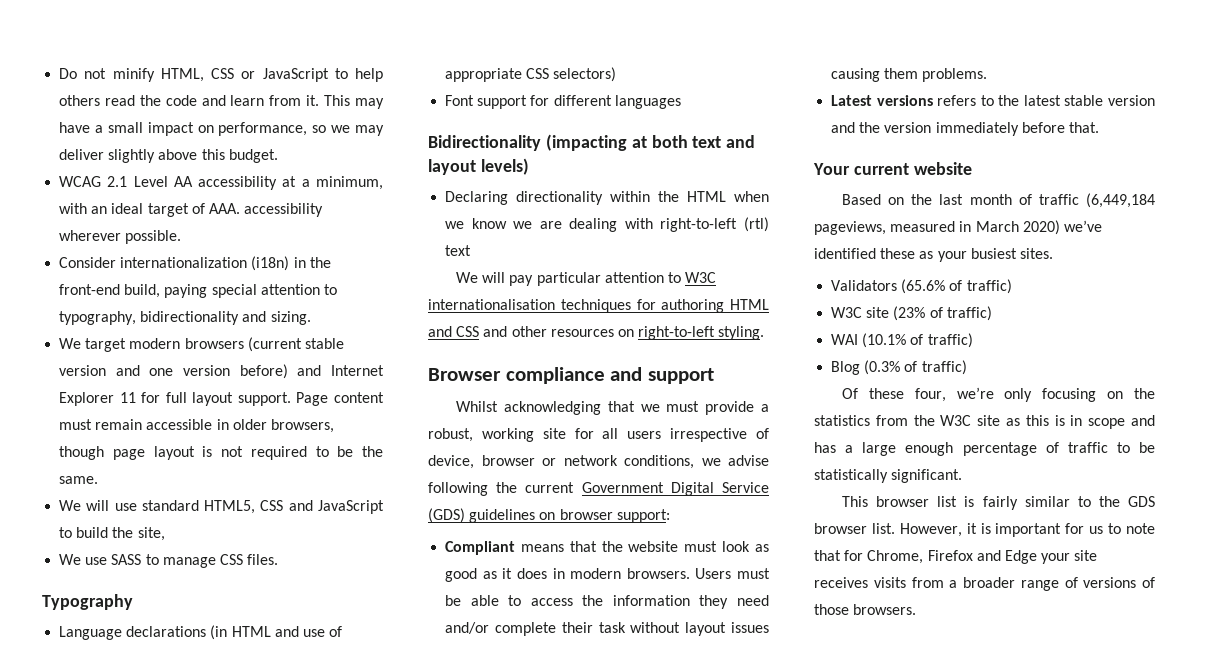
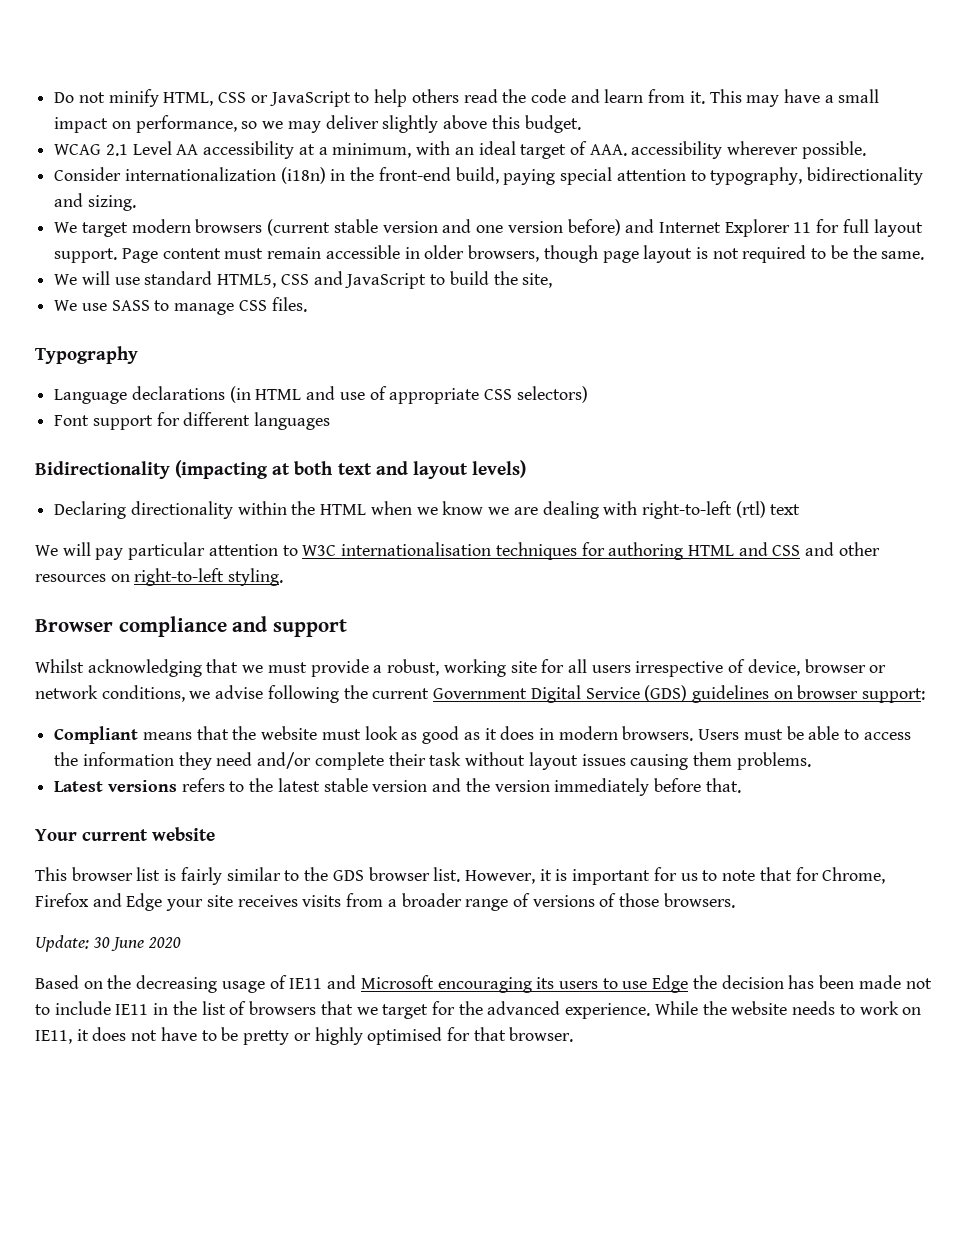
- Based on the last month of traffic (6,449,184 pageviews, measured in March 2020) we’ve identified these as your busiest sites.
- Validators (65.6% of traffic)
- W3C site (23% of traffic)
- WAI (10.1% of traffic)
- Blog (0.3% of traffic)
- Of these four, we’re only focusing on the statistics from the W3C site as this is in scope and has a large enough percentage of traffic to be statistically significant.
+ Update: 30 June 2020
+ Based on the decreasing usage of IE11 and Microsoft encouraging its users to use Edge the decision has been made not to include IE11 in the list of browsers that we target for the advanced experience. While the website needs to work on IE11, it does not have to be pretty or highly optimised for that browser.

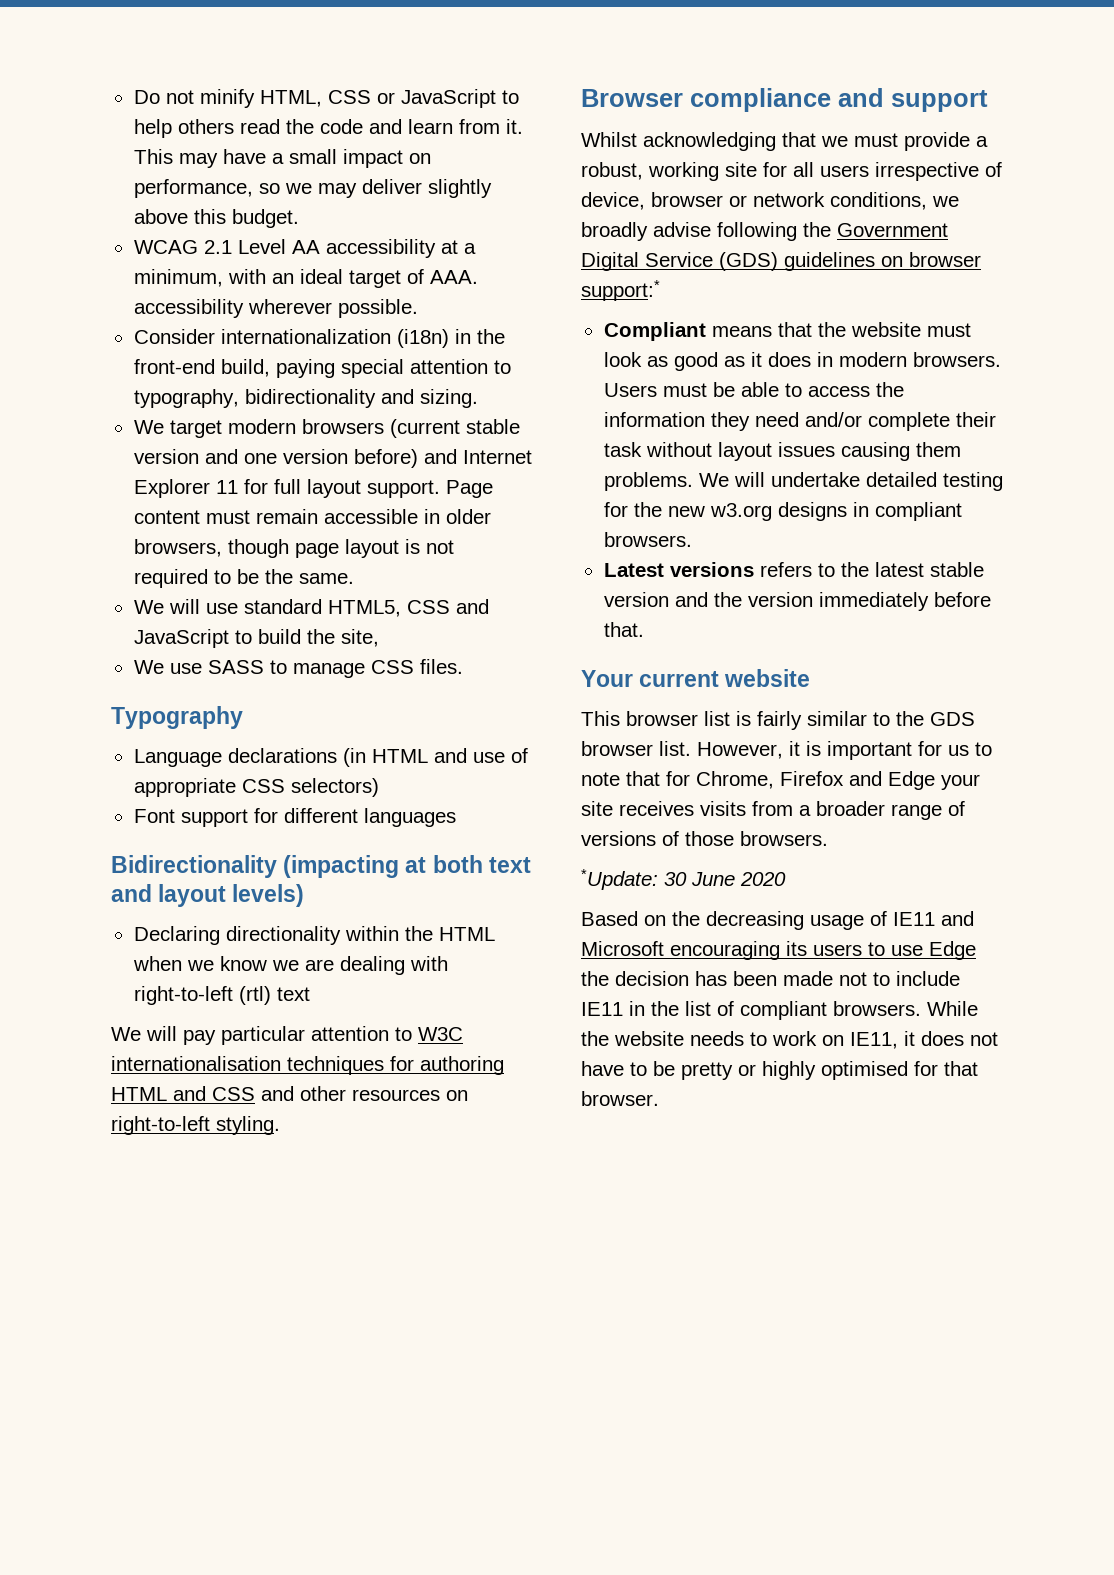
- Whilst acknowledging that we must provide a robust, working site for all users irrespective of device, browser or network conditions, we advise following the current Government Digital Service (GDS) guidelines on browser support:
+ Whilst acknowledging that we must provide a robust, working site for all users irrespective of device, browser or network conditions, we broadly advise following the Government Digital Service (GDS) guidelines on browser support:*
+ We will undertake detailed testing for the new w3.org designs in compliant browsers.
- Update: 30 June 2020
+ *Update: 30 June 2020
- Based on the decreasing usage of IE11 and Microsoft encouraging its users to use Edge the decision has been made not to include IE11 in the list of browsers that we target for the advanced experience.
+ Based on the decreasing usage of IE11 and Microsoft encouraging its users to use Edge the decision has been made not to include IE11 in the list of compliant browsers.

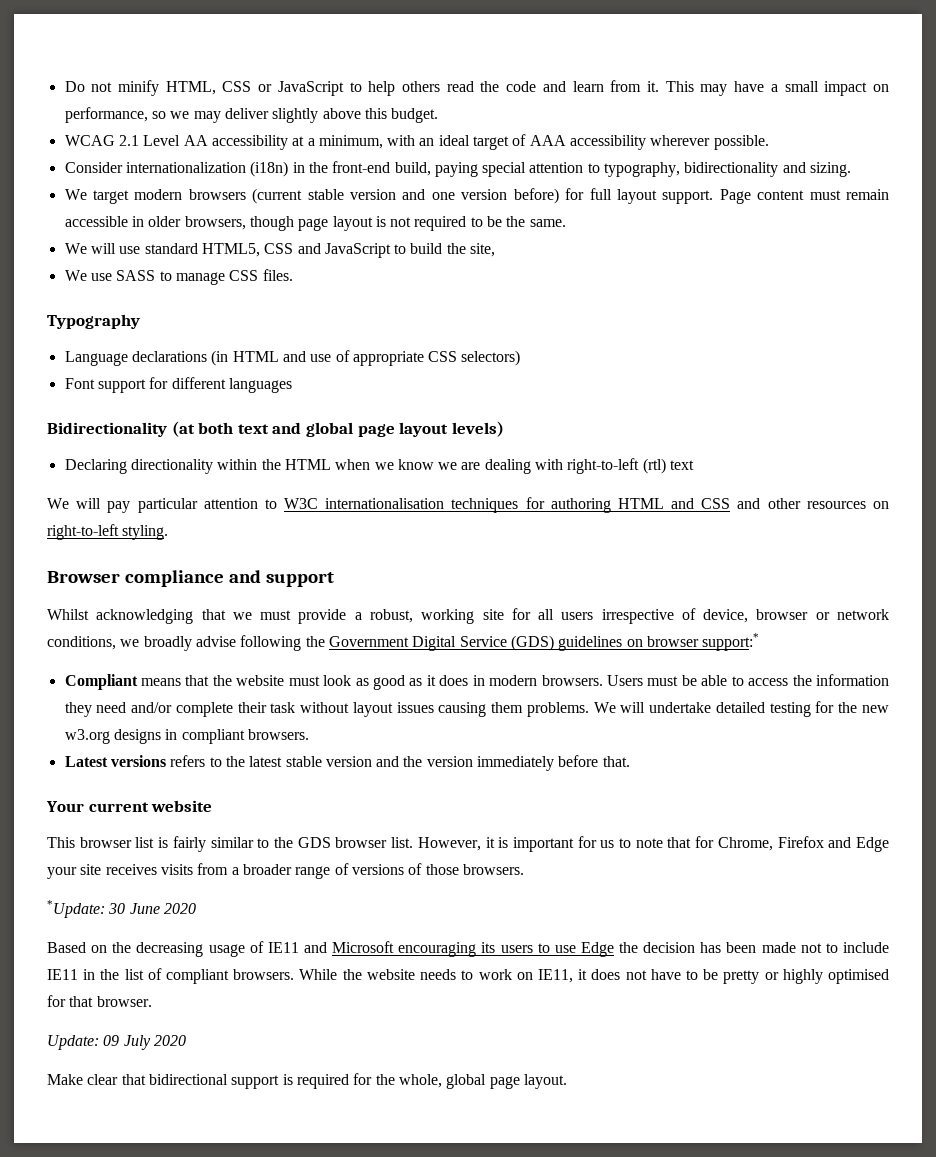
- WCAG 2.1 Level AA accessibility at a minimum, with an ideal target of AAA. accessibility wherever possible.
+ WCAG 2.1 Level AA accessibility at a minimum, with an ideal target of AAA accessibility wherever possible.
- We target modern browsers (current stable version and one version before) and Internet Explorer 11 for full layout support.
+ We target modern browsers (current stable version and one version before) for full layout support.
- Bidirectionality (impacting at both text and layout levels)
+ Bidirectionality (at both text and global page layout levels)
+ Update: 09 July 2020
+ Make clear that bidirectional support is required for the whole, global page layout.

